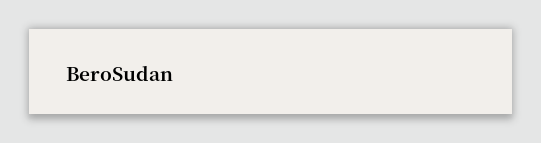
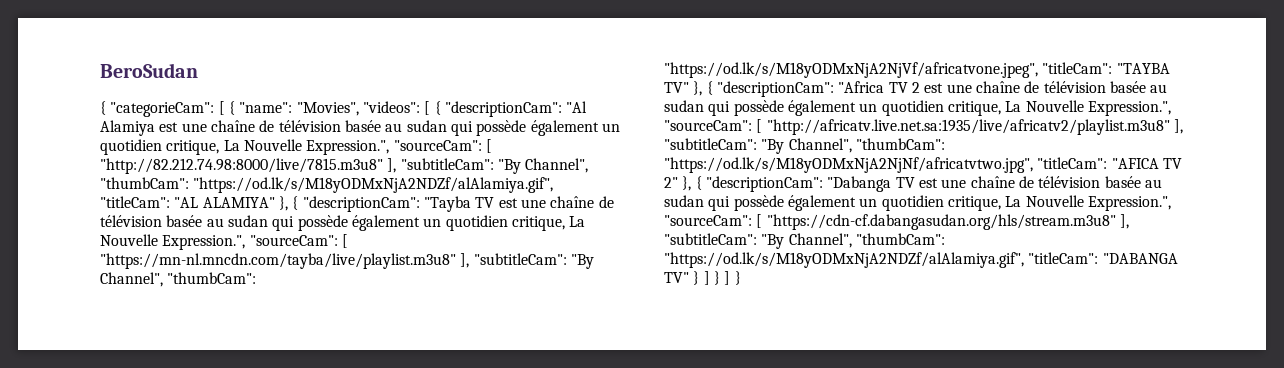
+ { "categorieCam": [ { "name": "Movies", "videos": [ { "descriptionCam": "Al Alamiya est une chaîne de télévision basée au sudan qui possède également un quotidien critique, La Nouvelle Expression.", "sourceCam": [ "http://82.212.74.98:8000/live/7815.m3u8" ], "subtitleCam": "By Channel", "thumbCam": "https://od.lk/s/M18yODMxNjA2NDZf/alAlamiya.gif", "titleCam": "AL ALAMIYA" }, { "descriptionCam": "Tayba TV est une chaîne de télévision basée au sudan qui possède également un quotidien critique, La Nouvelle Expression.", "sourceCam": [ "https://mn-nl.mncdn.com/tayba/live/playlist.m3u8" ], "subtitleCam": "By Channel", "thumbCam": "https://od.lk/s/M18yODMxNjA2NjVf/africatvone.jpeg", "titleCam": "TAYBA TV" }, { "descriptionCam": "Africa TV 2 est une chaîne de télévision basée au sudan qui possède également un quotidien critique, La Nouvelle Expression.", "sourceCam": [ "http://africatv.live.net.sa:1935/live/africatv2/playlist.m3u8" ], "subtitleCam": "By Channel", "thumbCam": "https://od.lk/s/M18yODMxNjA2NjNf/africatvtwo.jpg", "titleCam": "AFICA TV 2" }, { "descriptionCam": "Dabanga TV est une chaîne de télévision basée au sudan qui possède également un quotidien critique, La Nouvelle Expression.", "sourceCam": [ "https://cdn-cf.dabangasudan.org/hls/stream.m3u8" ], "subtitleCam": "By Channel", "thumbCam": "https://od.lk/s/M18yODMxNjA2NDZf/alAlamiya.gif", "titleCam": "DABANGA TV" } ] } ] }

